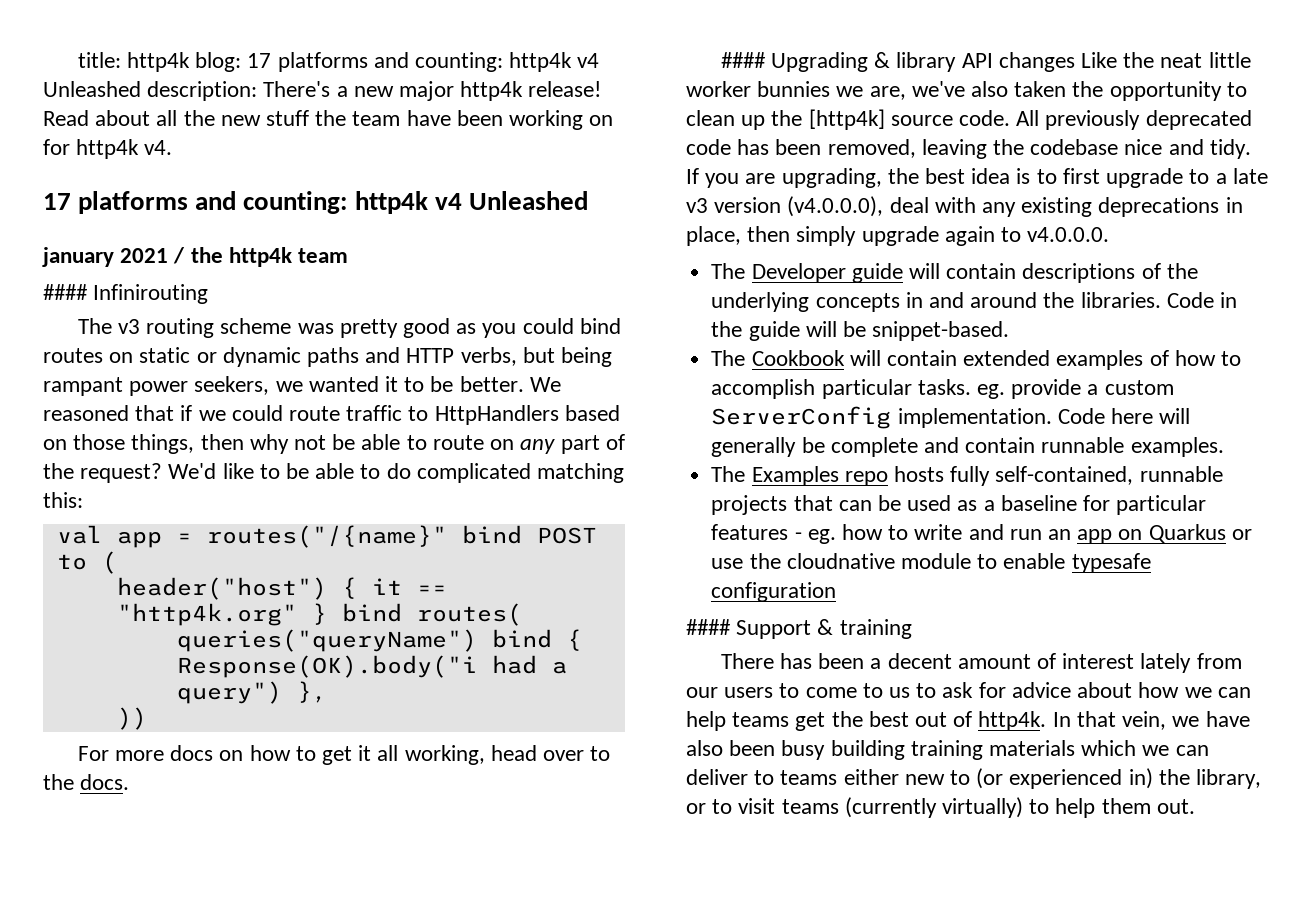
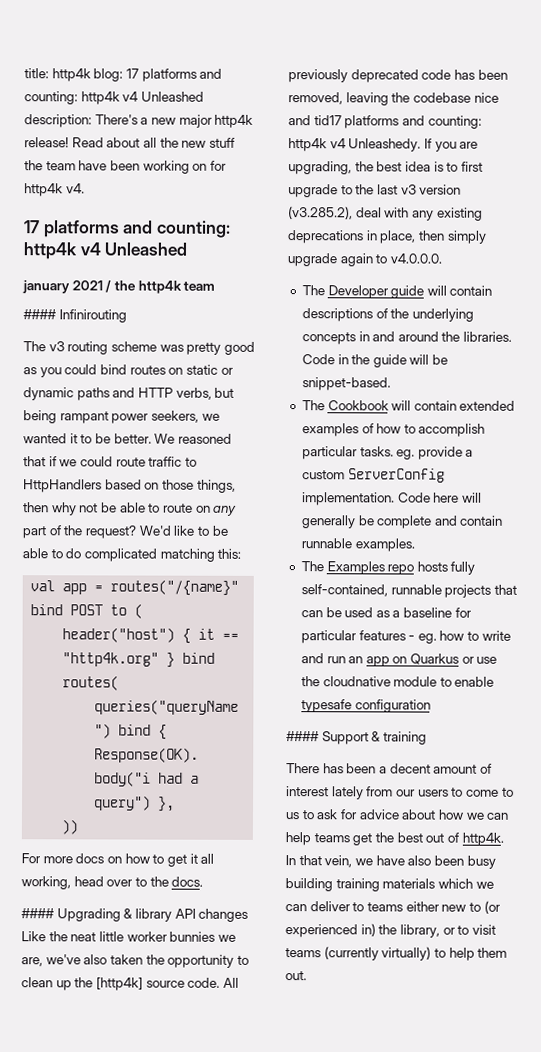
- All previously deprecated code has been removed, leaving the codebase nice and tidy.
+ All previously deprecated code has been removed, leaving the codebase nice and tid17 platforms and counting: http4k v4 Unleashedy.
- If you are upgrading, the best idea is to first upgrade to a late v3 version (v4.0.0.0), deal with any existing deprecations in place, then simply upgrade again to v4.0.0.0.
+ If you are upgrading, the best idea is to first upgrade to the last v3 version (v3.285.2), deal with any existing deprecations in place, then simply upgrade again to v4.0.0.0.

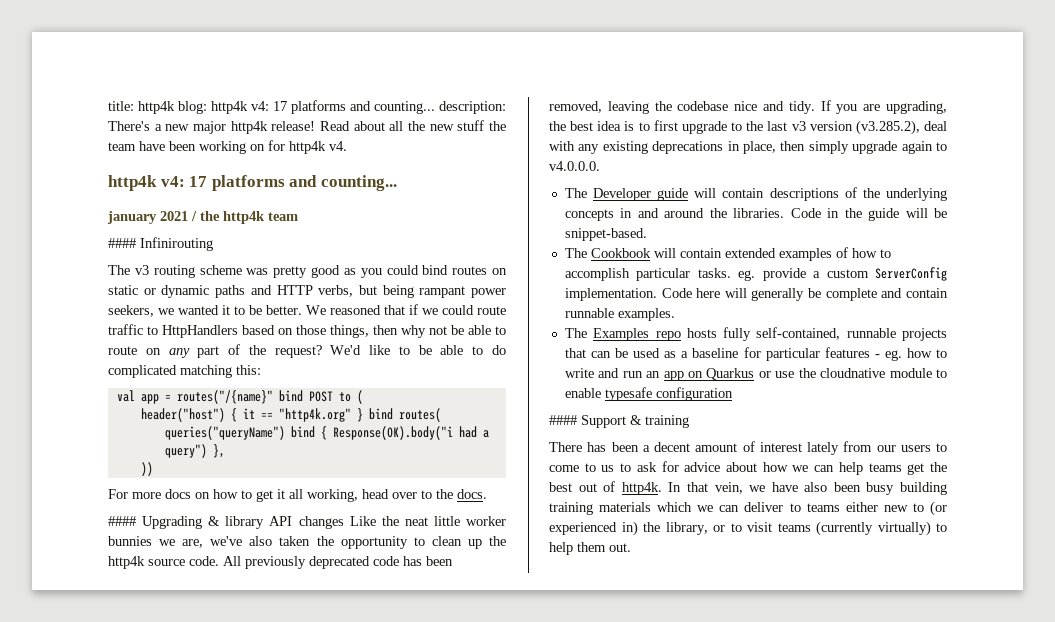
- title: http4k blog: 17 platforms and counting: http4k v4 Unleashed description: There's a new major http4k release!
+ title: http4k blog: http4k v4: 17 platforms and counting... description: There's a new major http4k release!
  Read about all the new stuff the team have been working on for http4k v4.
- 17 platforms and counting: http4k v4 Unleashed
+ http4k v4: 17 platforms and counting...
- #### Upgrading & library API changes Like the neat little worker bunnies we are, we've also taken the opportunity to clean up the [http4k] source code.
+ #### Upgrading & library API changes Like the neat little worker bunnies we are, we've also taken the opportunity to clean up the http4k source code.
- All previously deprecated code has been removed, leaving the codebase nice and tid17 platforms and counting: http4k v4 Unleashedy.
+ All previously deprecated code has been removed, leaving the codebase nice and tidy.

